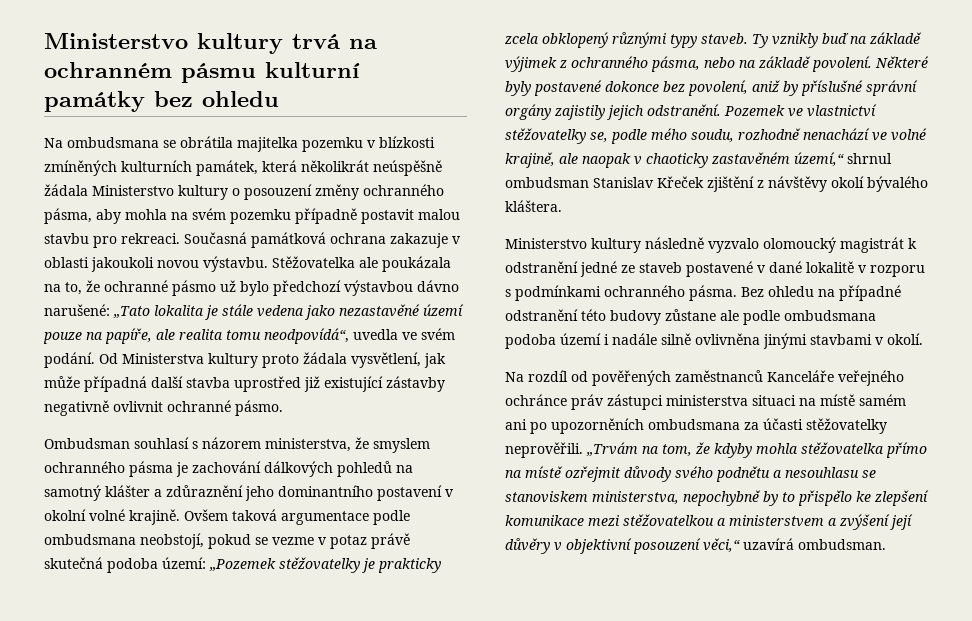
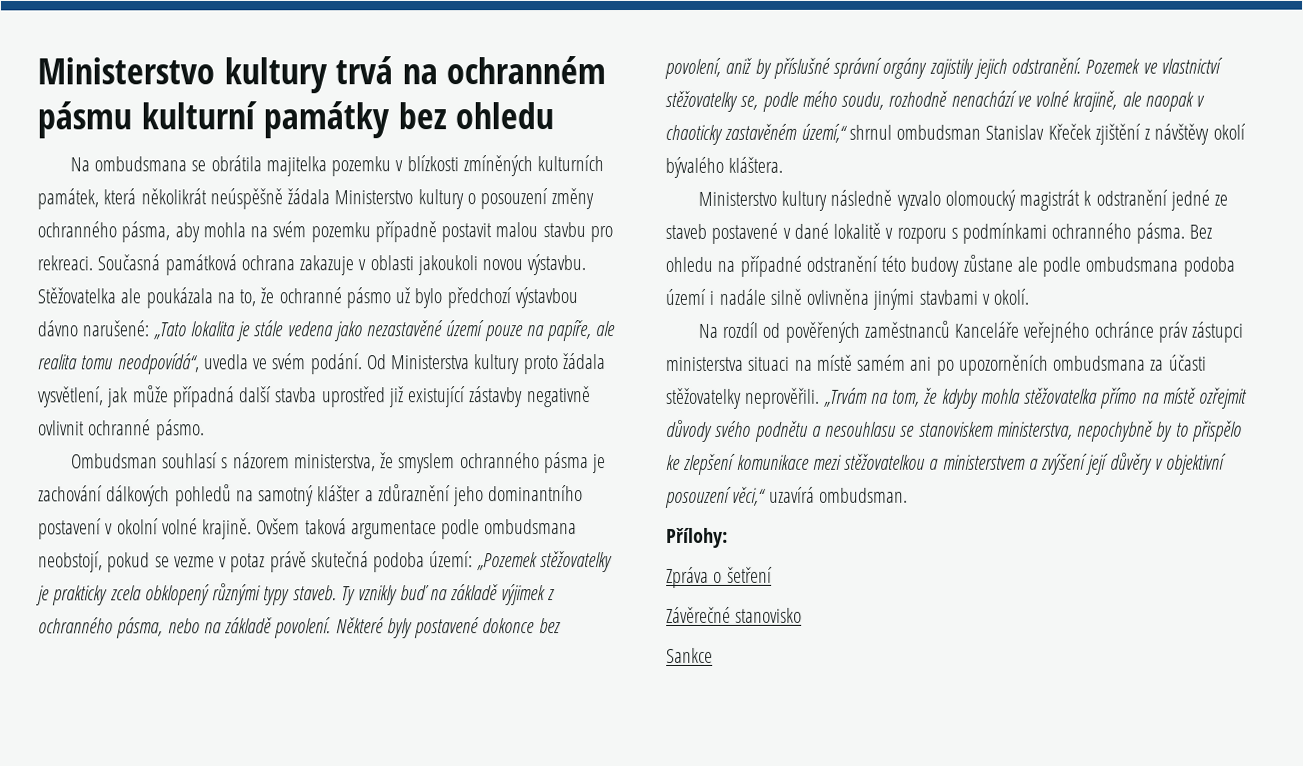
+ Přílohy:
+ Zpráva o šetření
+ Závěrečné stanovisko
+ Sankce

